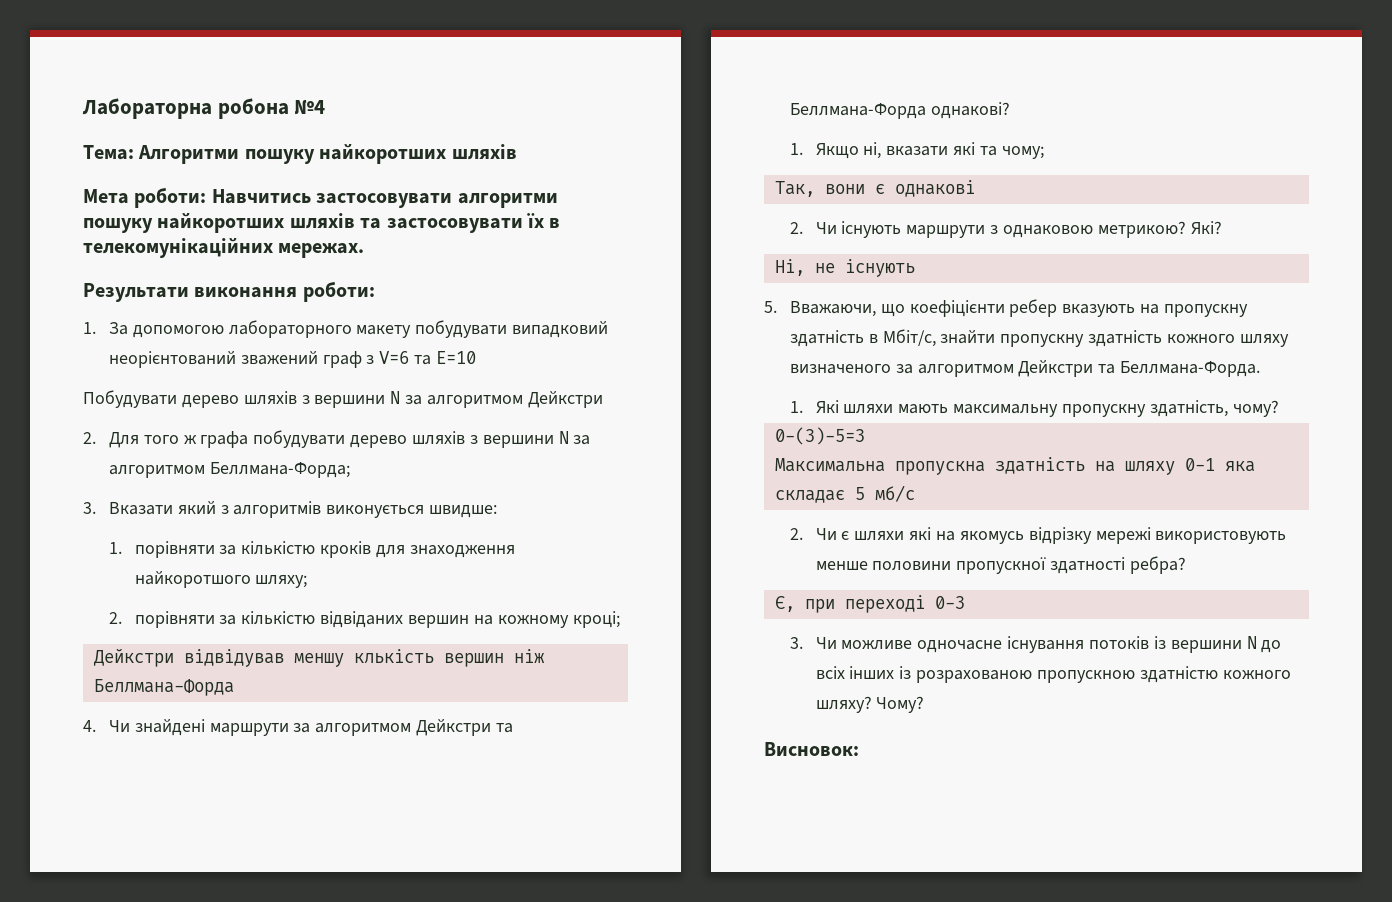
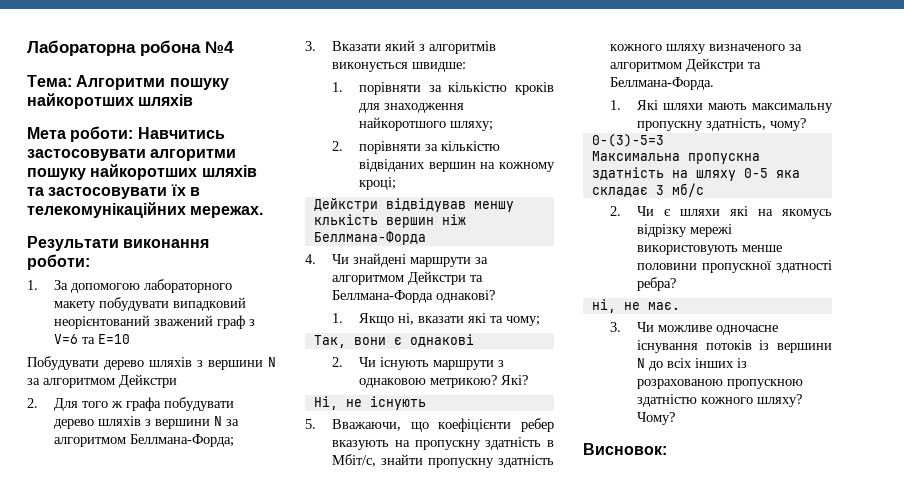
- Максимальна пропускна здатність на шляху 0-1 яка складає 5 мб/с
+ Максимальна пропускна здатність на шляху 0-5 яка складає 3 мб/с
- Є, при переході 0-3
+ ні, не має.

